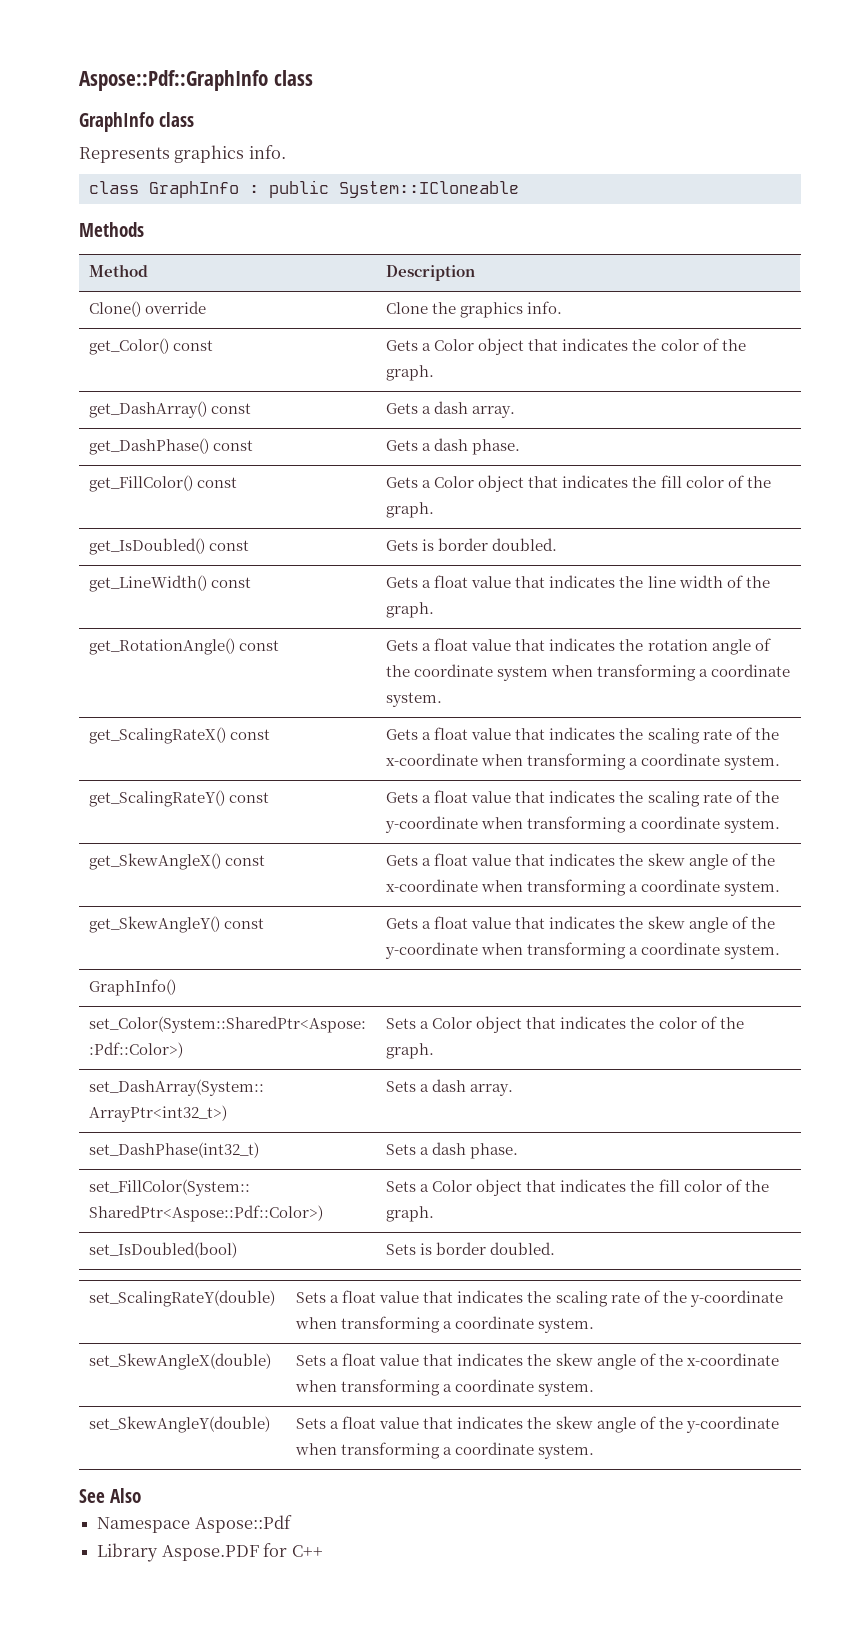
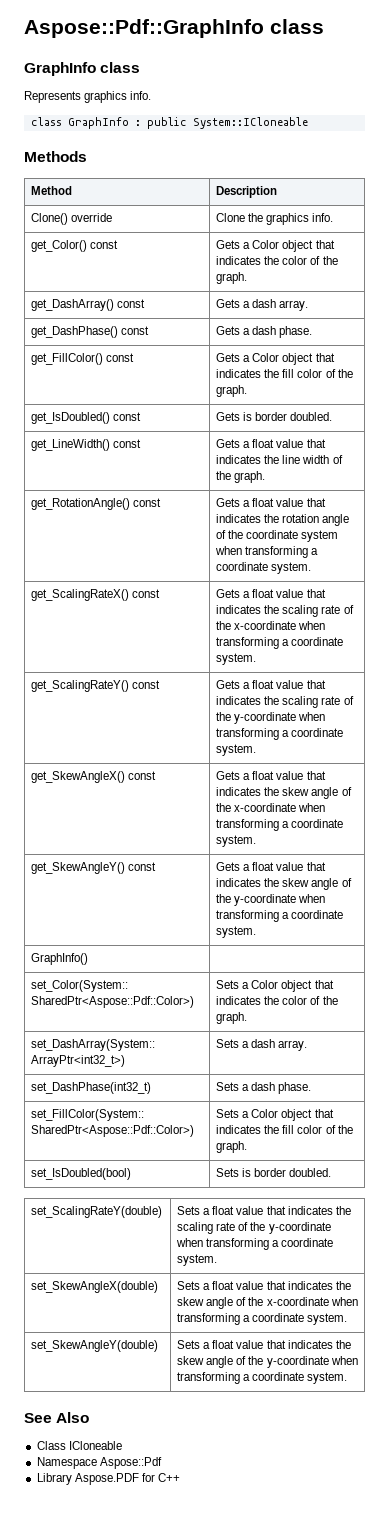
+ Class ICloneable

